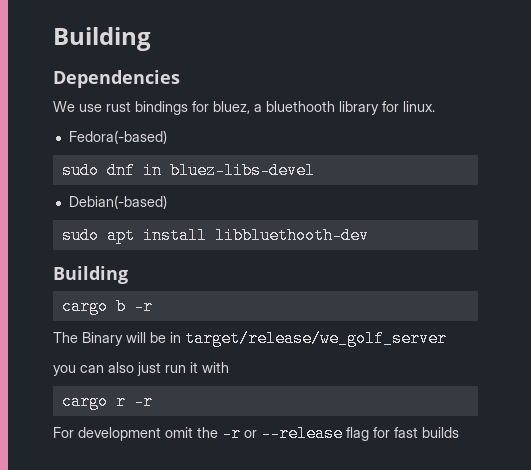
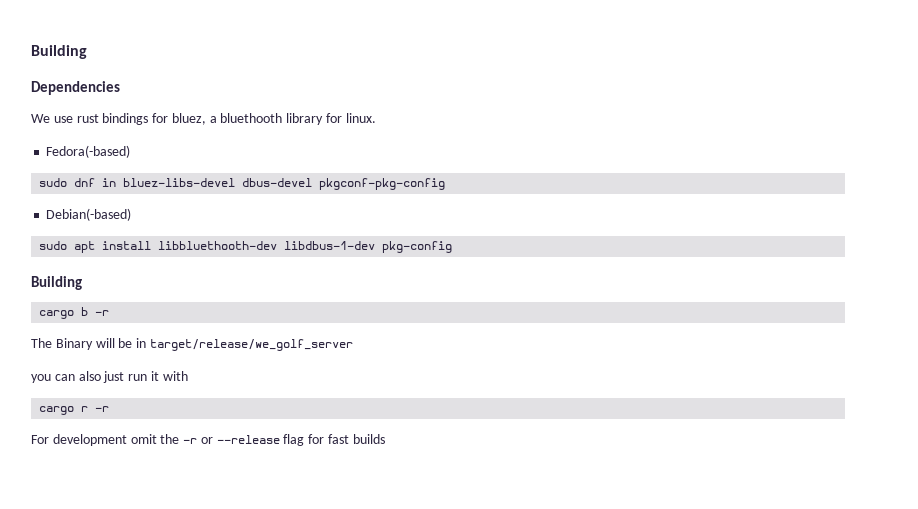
- sudo dnf in bluez-libs-devel
+ sudo dnf in bluez-libs-devel dbus-devel pkgconf-pkg-config
- sudo apt install libbluethooth-dev
+ sudo apt install libbluethooth-dev libdbus-1-dev pkg-config

